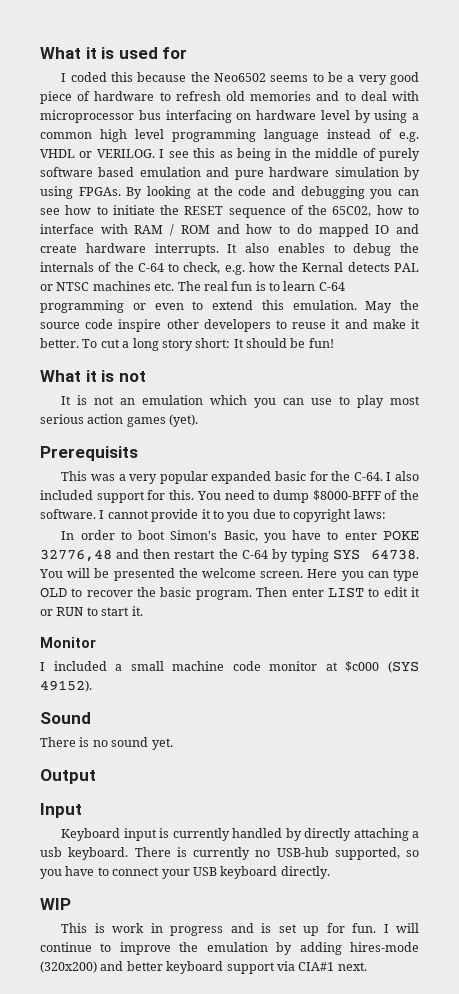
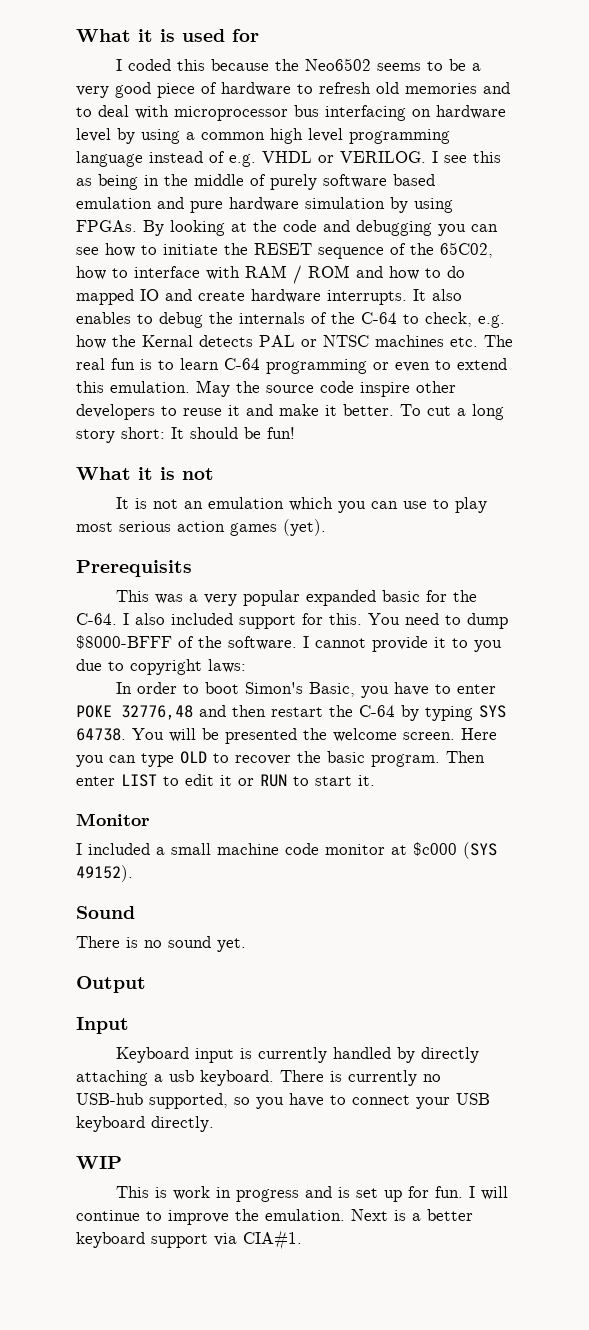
- I will continue to improve the emulation by adding hires-mode (320x200) and better keyboard support via CIA#1 next.
+ I will continue to improve the emulation. Next is a better keyboard support via CIA#1.

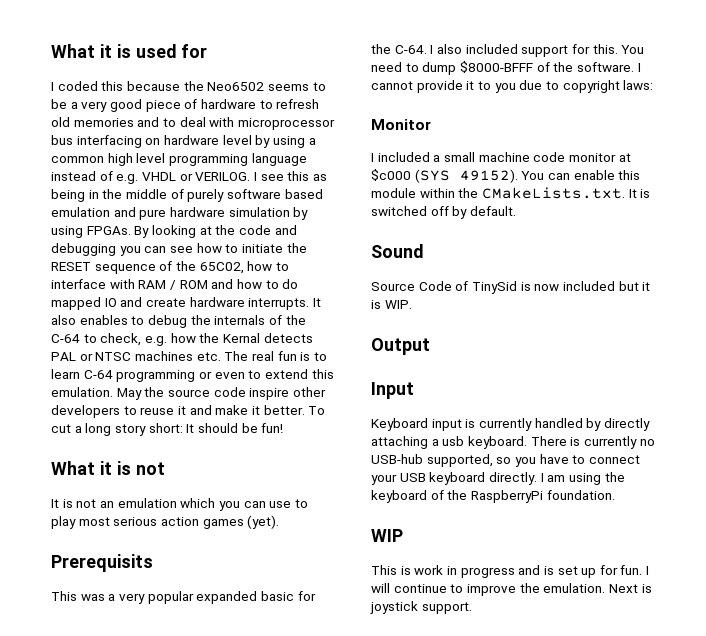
- In order to boot Simon's Basic, you have to enter POKE 32776,48 and then restart the C-64 by typing SYS 64738. You will be presented the welcome screen. Here you can type OLD to recover the basic program. Then enter LIST to edit it or RUN to start it.
- I included a small machine code monitor at $c000 (SYS 49152).
+ I included a small machine code monitor at $c000 (SYS 49152). You can enable this module within the CMakeLists.txt. It is switched off by default.
  Sound
- There is no sound yet.
+ Source Code of TinySid is now included but it is WIP.
+ I am using the keyboard of the RaspberryPi foundation.
- Next is a better keyboard support via CIA#1.
+ Next is joystick support.

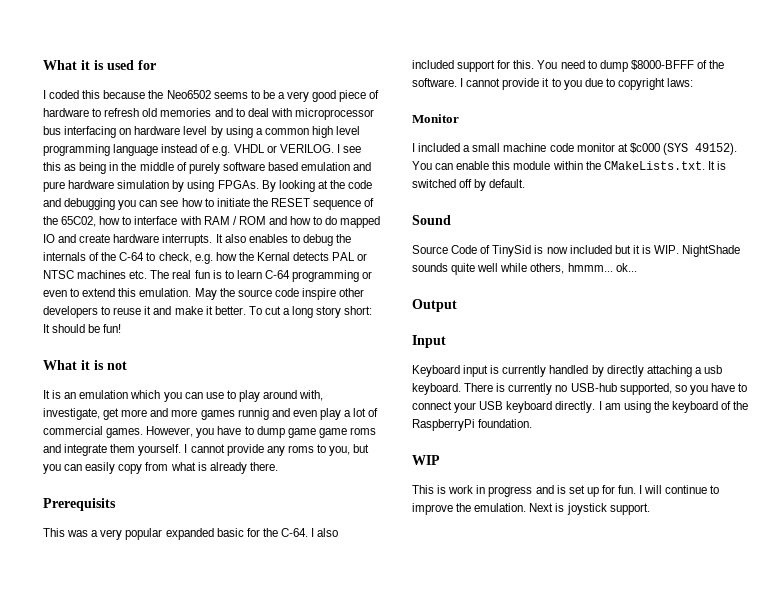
- It is not an emulation which you can use to play most serious action games (yet).
+ It is an emulation which you can use to play around with, investigate, get more and more games runnig and even play a lot of commercial games. However, you have to dump game game roms and integrate them yourself. I cannot provide any roms to you, but you can easily copy from what is already there.
- Source Code of TinySid is now included but it is WIP.
+ Source Code of TinySid is now included but it is WIP. NightShade sounds quite well while others, hmmm... ok...

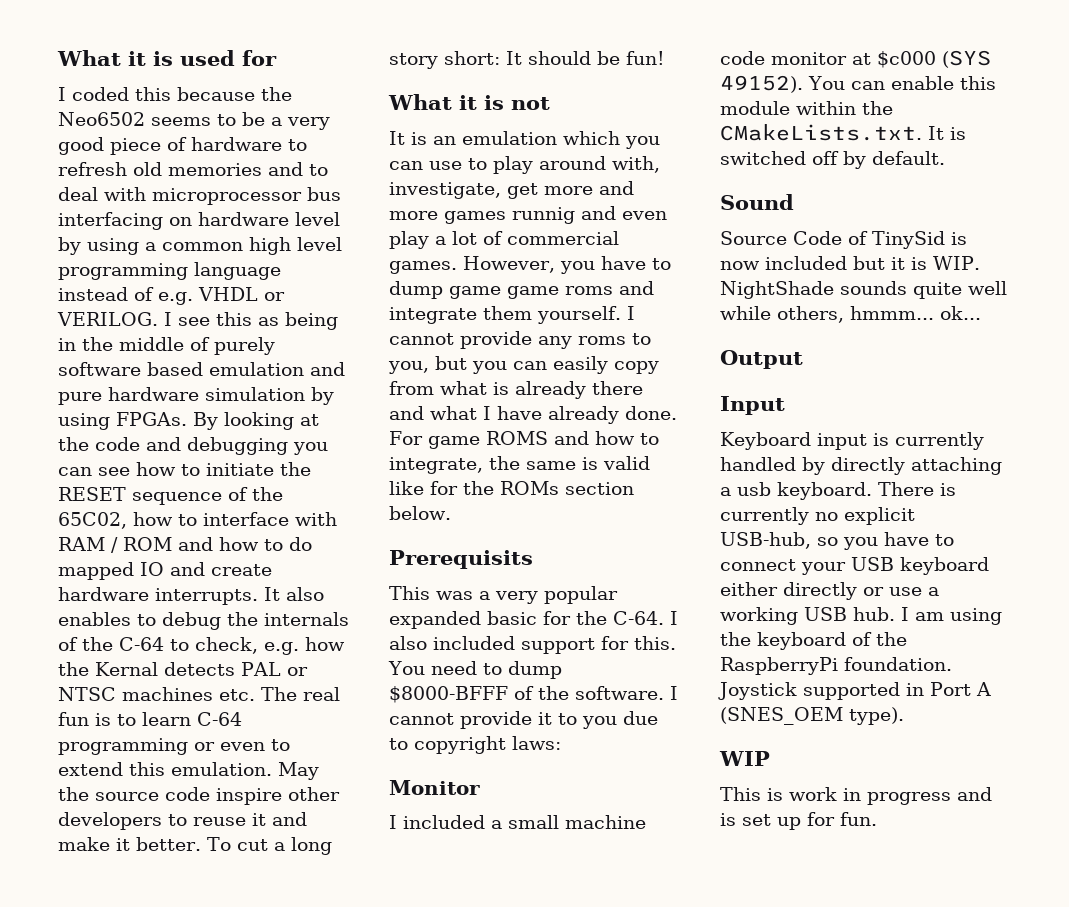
- I cannot provide any roms to you, but you can easily copy from what is already there.
+ I cannot provide any roms to you, but you can easily copy from what is already there and what I have already done. For game ROMS and how to integrate, the same is valid like for the ROMs section below.
- There is currently no USB-hub supported, so you have to connect your USB keyboard directly.
+ There is currently no explicit USB-hub, so you have to connect your USB keyboard either directly or use a working USB hub.
+ Joystick supported in Port A (SNES_OEM type).
- I will continue to improve the emulation. Next is joystick support.

